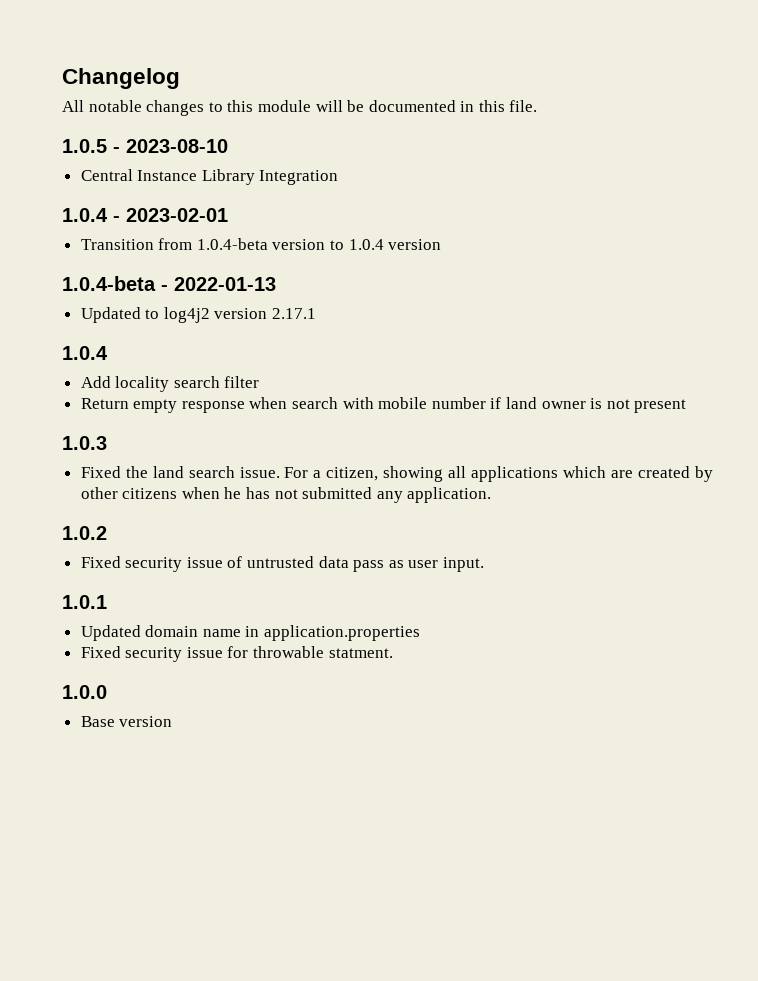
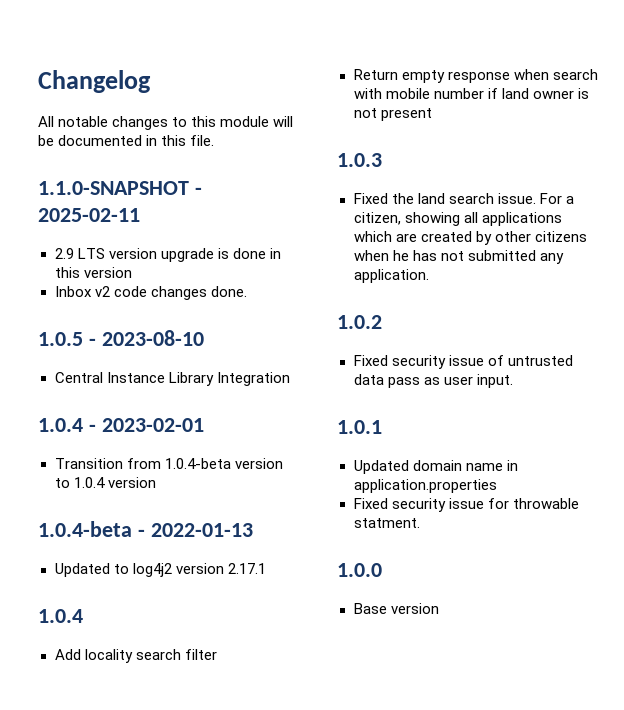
+ 1.1.0-SNAPSHOT - 2025-02-11
+ 2.9 LTS version upgrade is done in this version
+ Inbox v2 code changes done.

